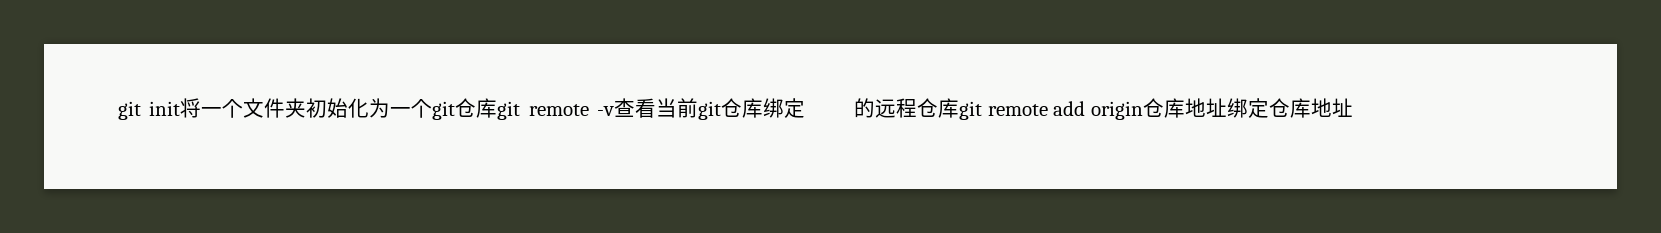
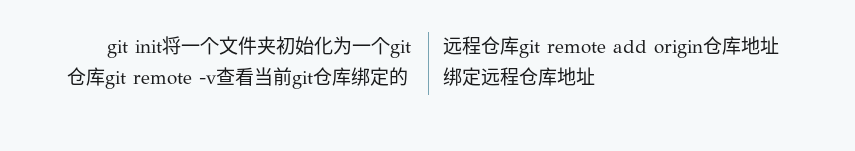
- git init将一个文件夹初始化为一个git仓库git remote -v查看当前git仓库绑定的远程仓库git remote add origin仓库地址绑定仓库地址
+ git init将一个文件夹初始化为一个git仓库git remote -v查看当前git仓库绑定的远程仓库git remote add origin仓库地址绑定远程仓库地址

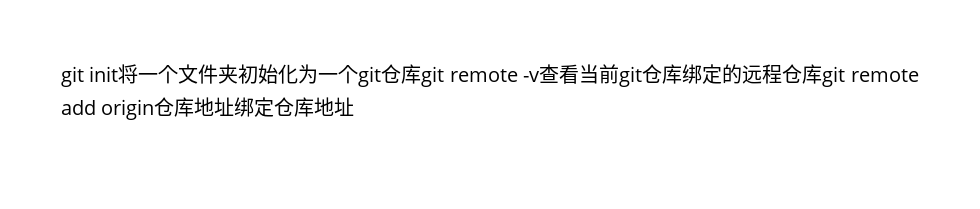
- git init将一个文件夹初始化为一个git仓库git remote -v查看当前git仓库绑定的远程仓库git remote add origin仓库地址绑定远程仓库地址
+ git init将一个文件夹初始化为一个git仓库git remote -v查看当前git仓库绑定的远程仓库git remote add origin仓库地址绑定仓库地址

